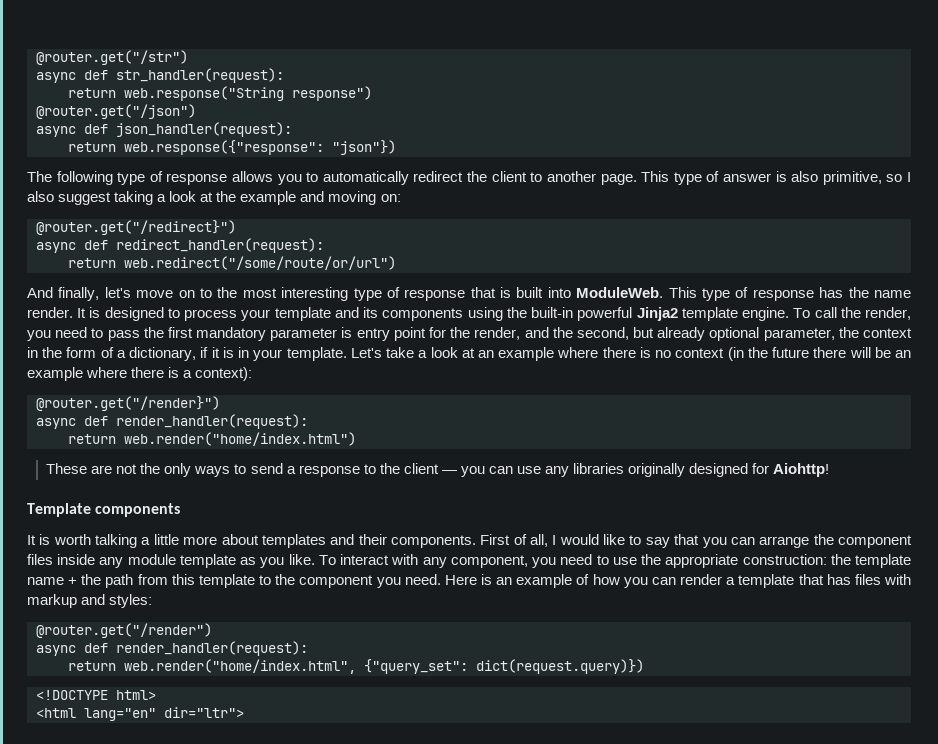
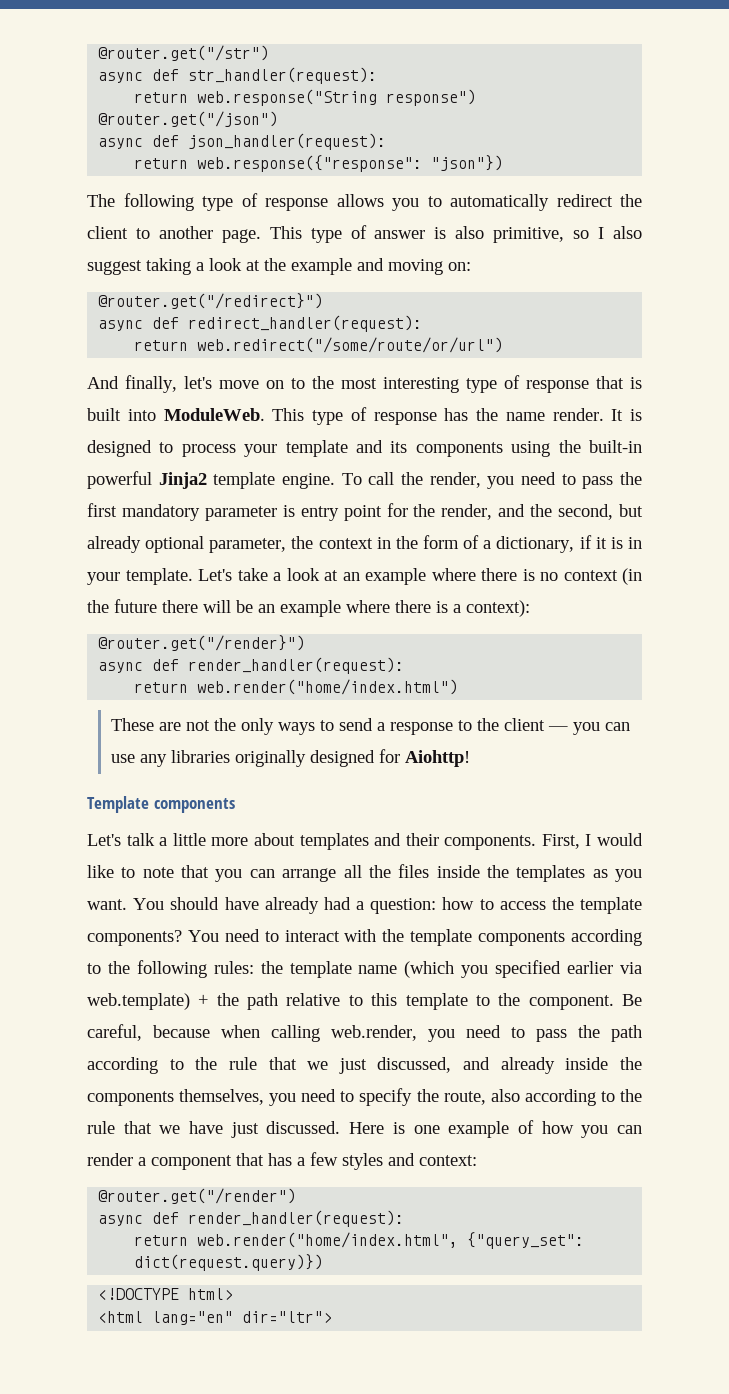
- It is worth talking a little more about templates and their components.
+ Let's talk a little more about templates and their components.
- First of all, I would like to say that you can arrange the component files inside any module template as you like. To interact with any component, you need to use the appropriate construction: the template name + the path from this template to the component you need.
+ First, I would like to note that you can arrange all the files inside the templates as you want. You should have already had a question: how to access the template components? You need to interact with the template components according to the following rules: the template name (which you specified earlier via web.template) + the path relative to this template to the component. Be careful, because when calling web.render, you need to pass the path according to the rule that we just discussed, and already inside the components themselves, you need to specify the route, also according to the rule that we have just discussed.
- Here is an example of how you can render a template that has files with markup and styles:
+ Here is one example of how you can render a component that has a few styles and context:

